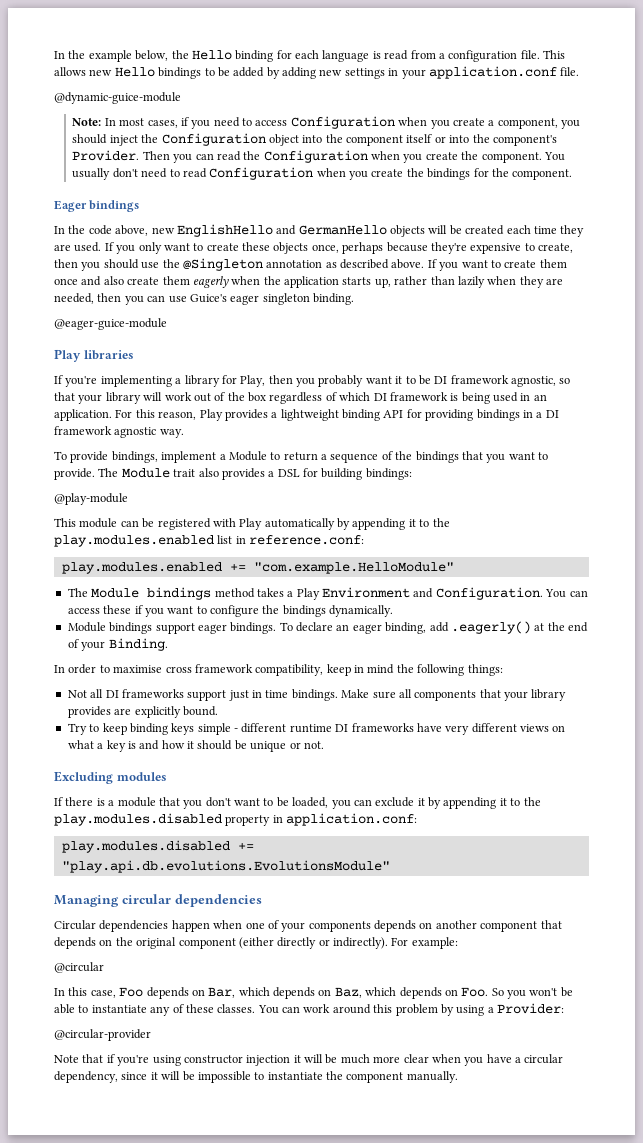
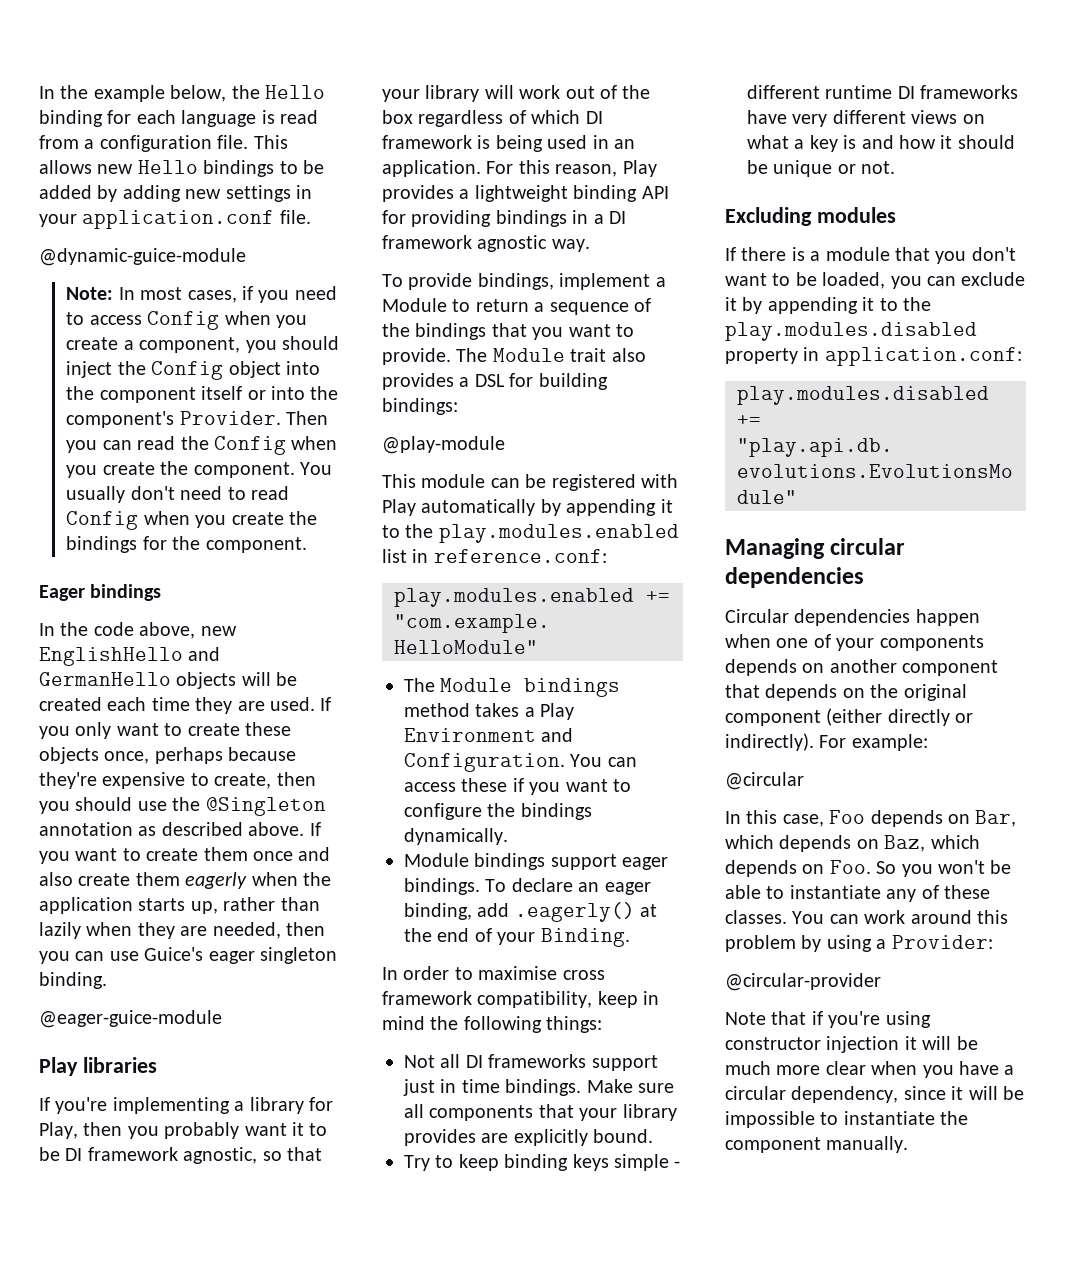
- Note: In most cases, if you need to access Configuration when you create a component, you should inject the Configuration object into the component itself or into the component's Provider.
+ Note: In most cases, if you need to access Config when you create a component, you should inject the Config object into the component itself or into the component's Provider.
- Then you can read the Configuration when you create the component.
+ Then you can read the Config when you create the component.
- You usually don't need to read Configuration when you create the bindings for the component.
+ You usually don't need to read Config when you create the bindings for the component.

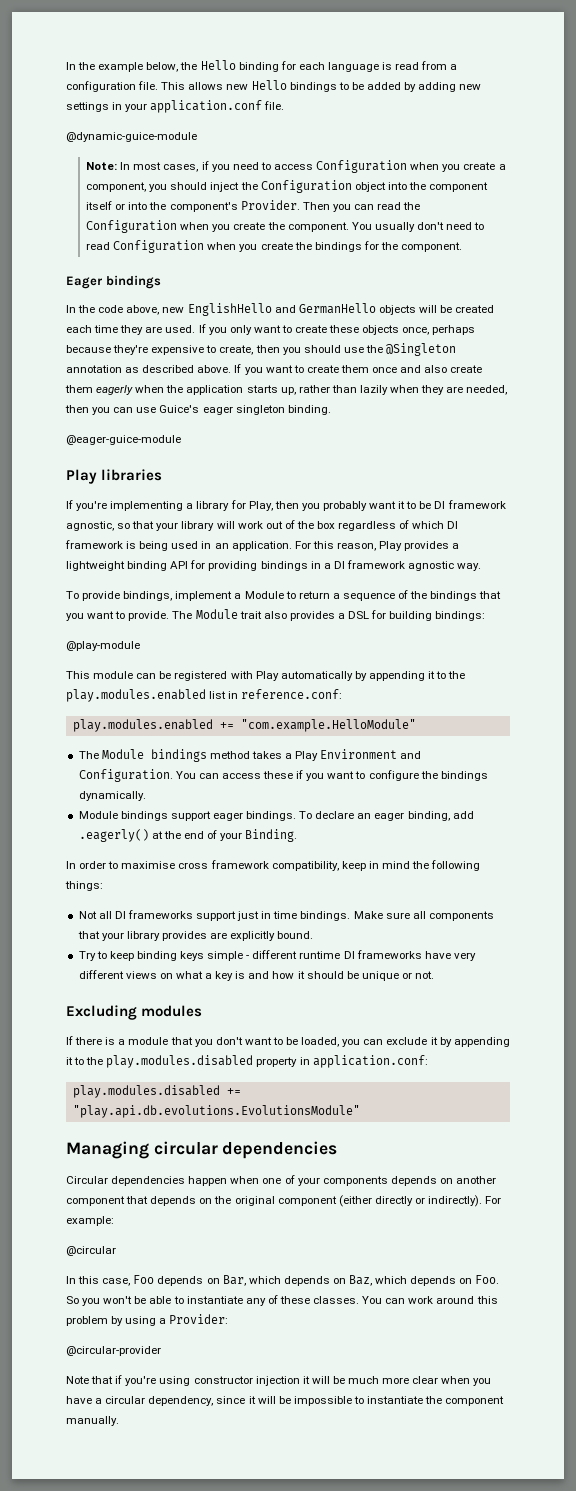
- Note: In most cases, if you need to access Config when you create a component, you should inject the Config object into the component itself or into the component's Provider.
+ Note: In most cases, if you need to access Configuration when you create a component, you should inject the Configuration object into the component itself or into the component's Provider.
- Then you can read the Config when you create the component.
+ Then you can read the Configuration when you create the component.
- You usually don't need to read Config when you create the bindings for the component.
+ You usually don't need to read Configuration when you create the bindings for the component.

